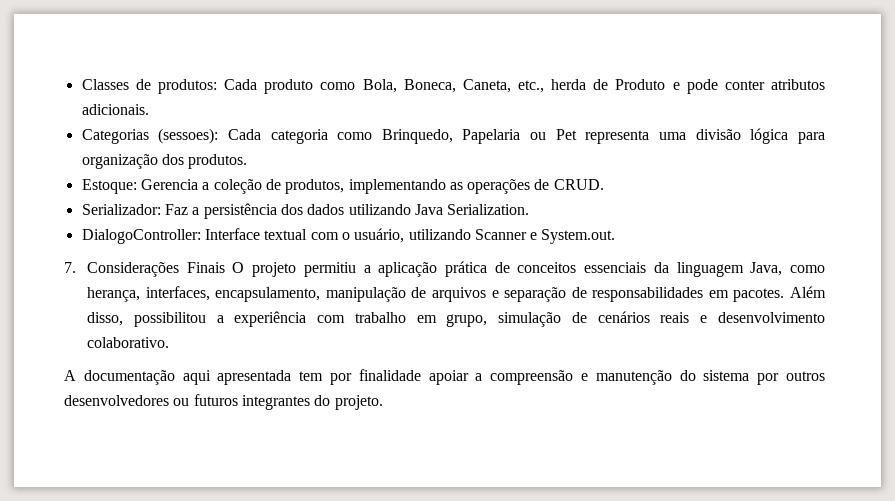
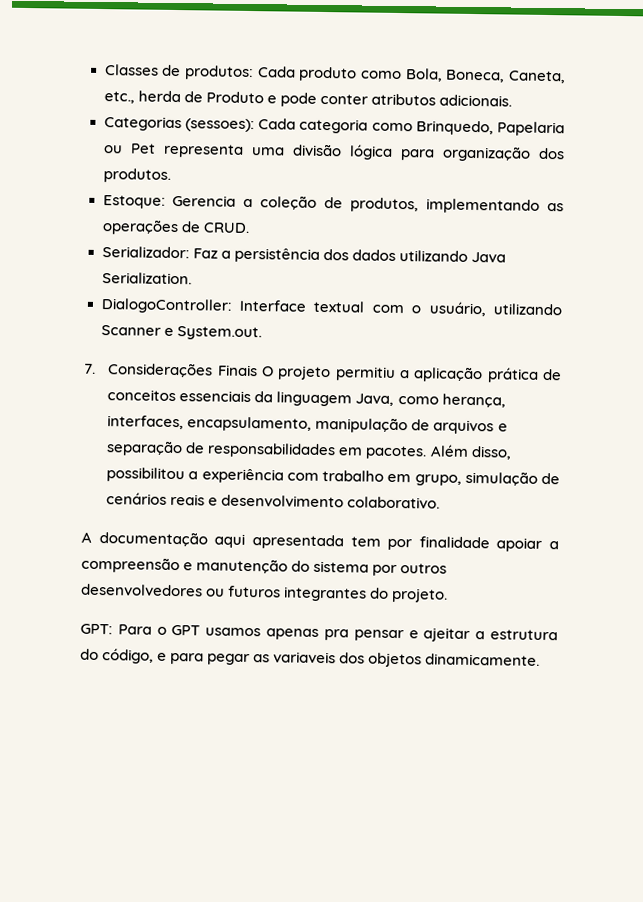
+ GPT: Para o GPT usamos apenas pra pensar e ajeitar a estrutura do código, e para pegar as variaveis dos objetos dinamicamente.

